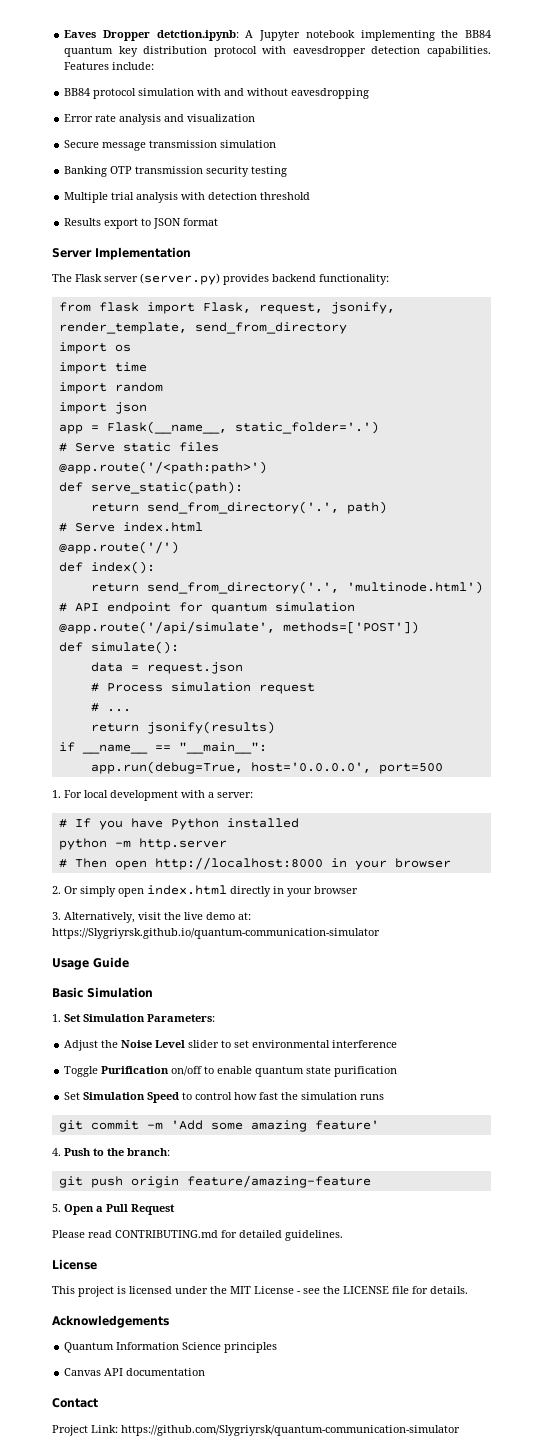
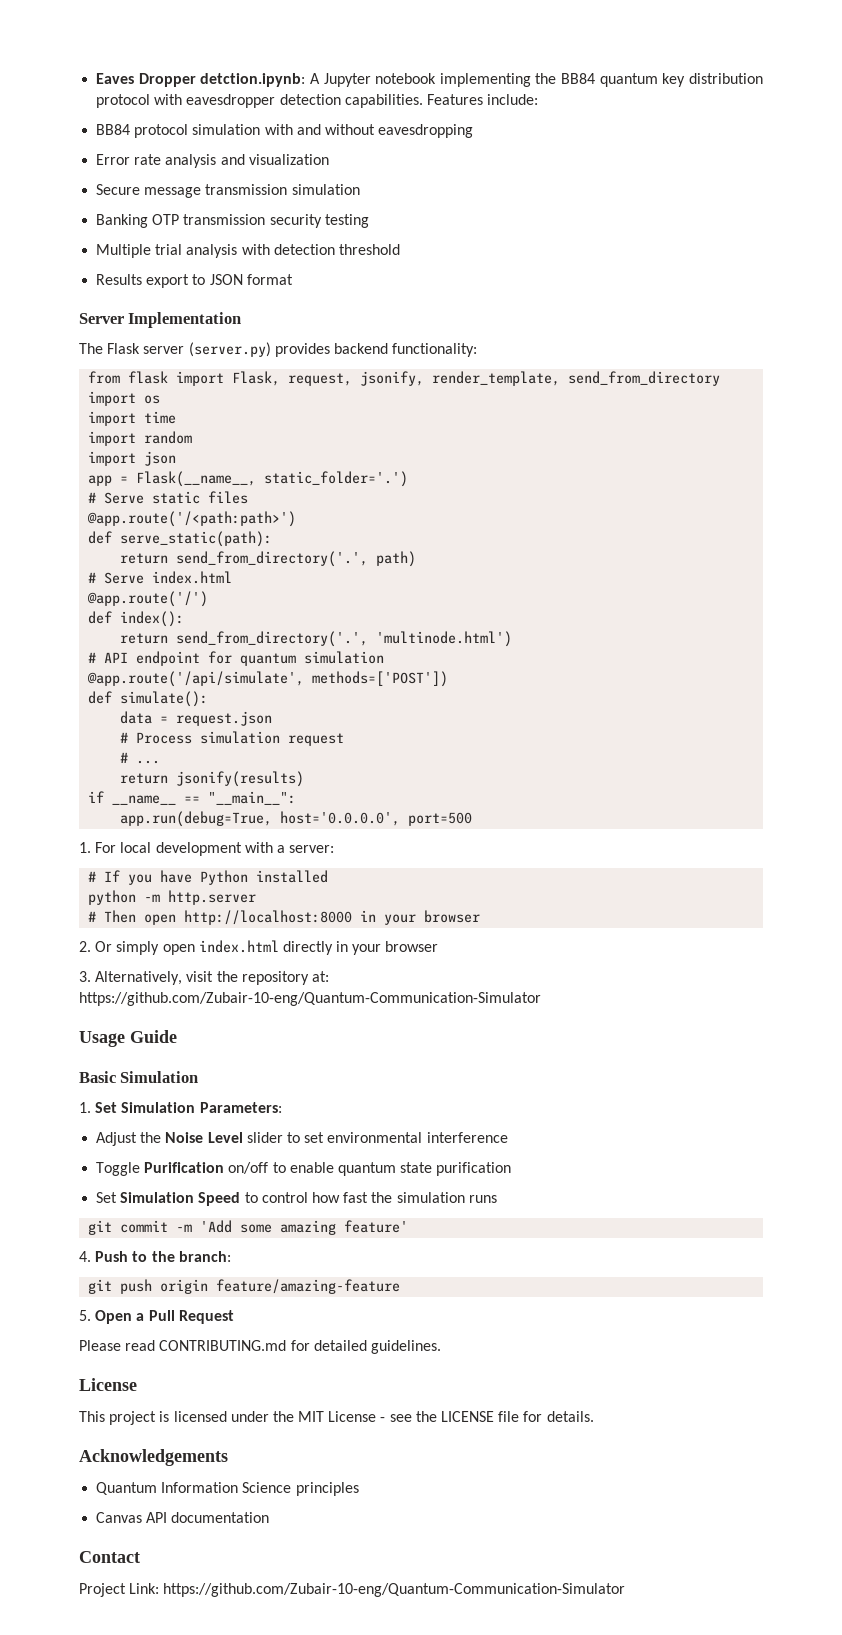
- 3. Alternatively, visit the live demo at: https://Slygriyrsk.github.io/quantum-communication-simulator
+ 3. Alternatively, visit the repository at: https://github.com/Zubair-10-eng/Quantum-Communication-Simulator
- Project Link: https://github.com/Slygriyrsk/quantum-communication-simulator
+ Project Link: https://github.com/Zubair-10-eng/Quantum-Communication-Simulator

